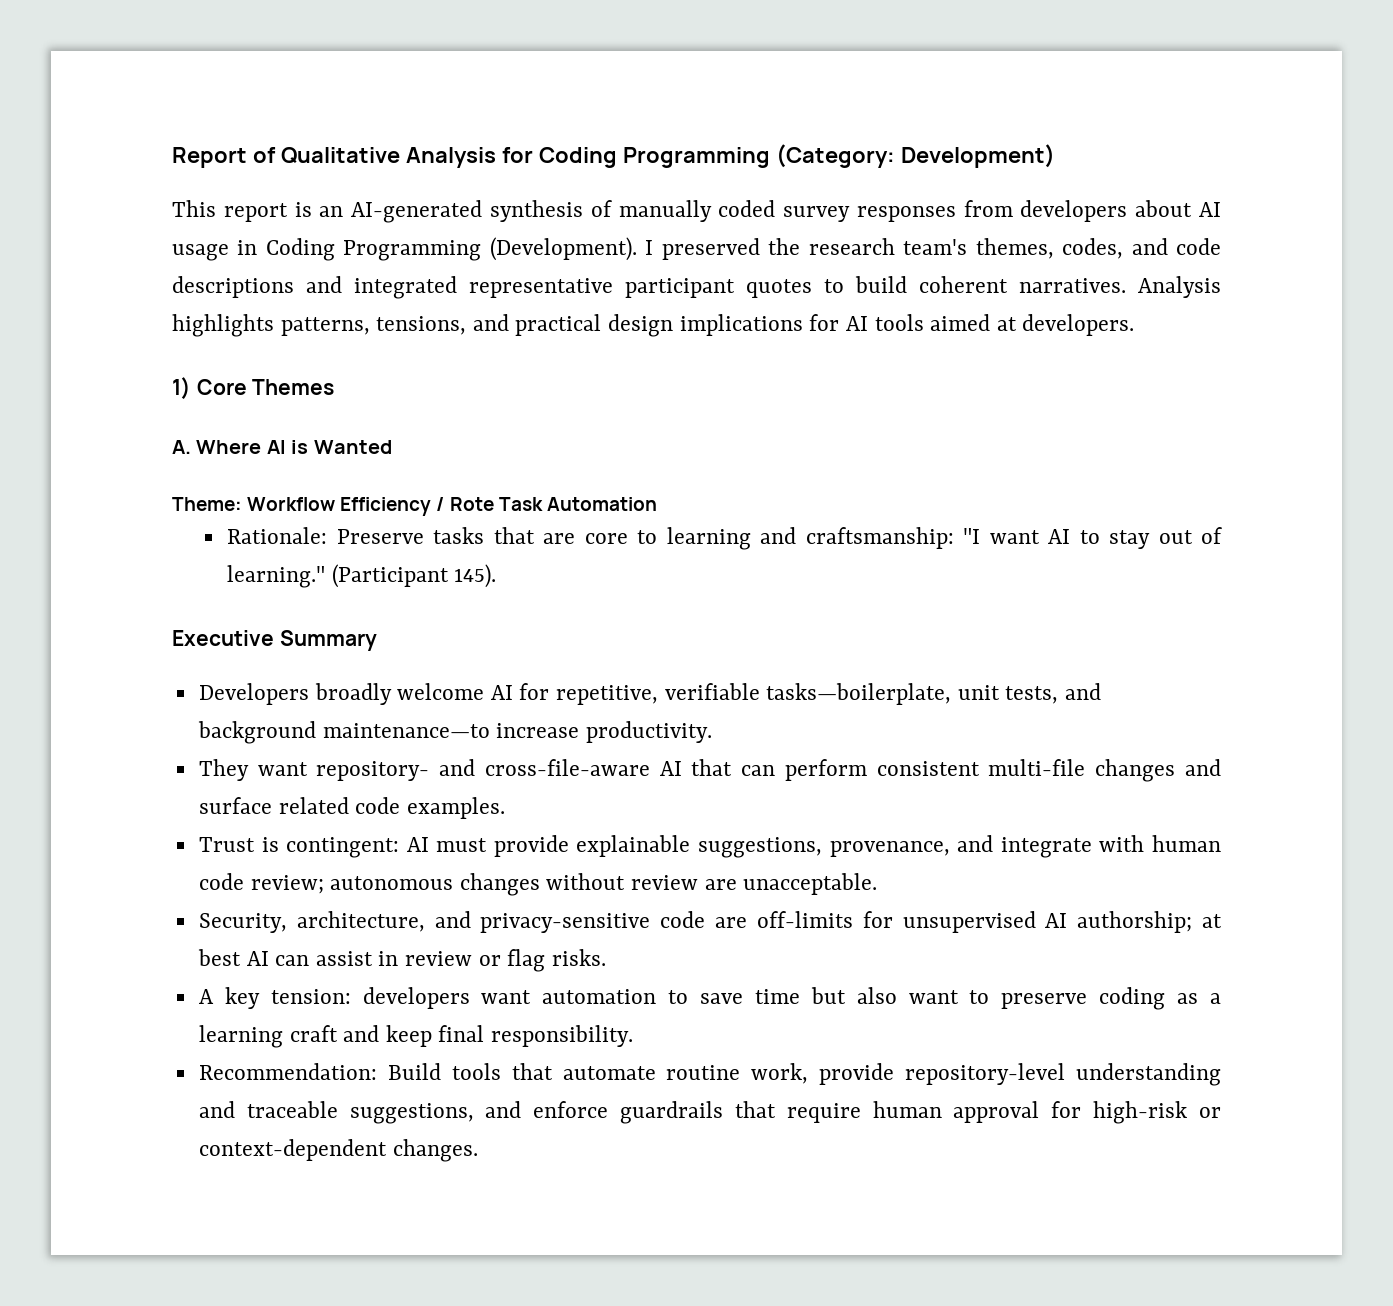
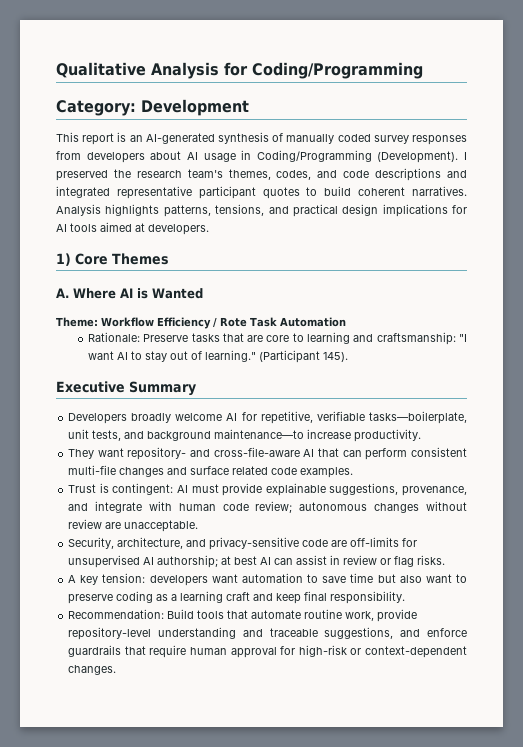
- Report of Qualitative Analysis for Coding Programming (Category: Development)
+ Qualitative Analysis for Coding/Programming
+ Category: Development
- This report is an AI-generated synthesis of manually coded survey responses from developers about AI usage in Coding Programming (Development).
+ This report is an AI-generated synthesis of manually coded survey responses from developers about AI usage in Coding/Programming (Development).

